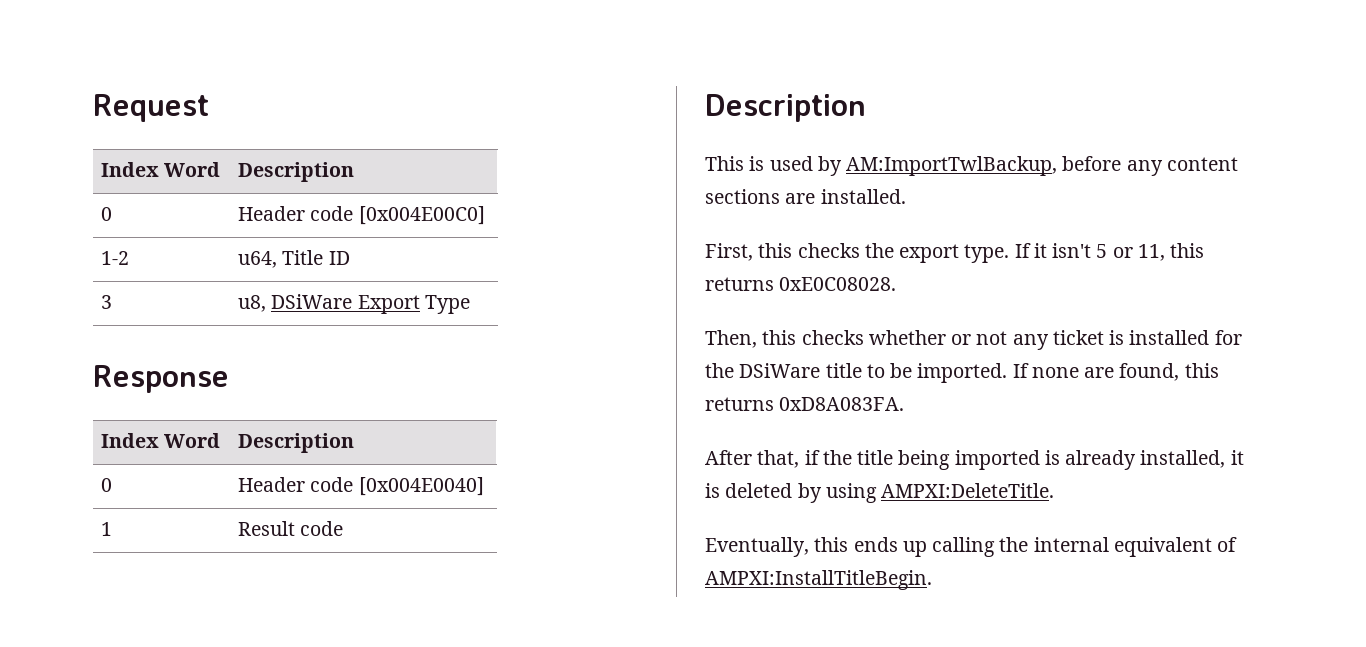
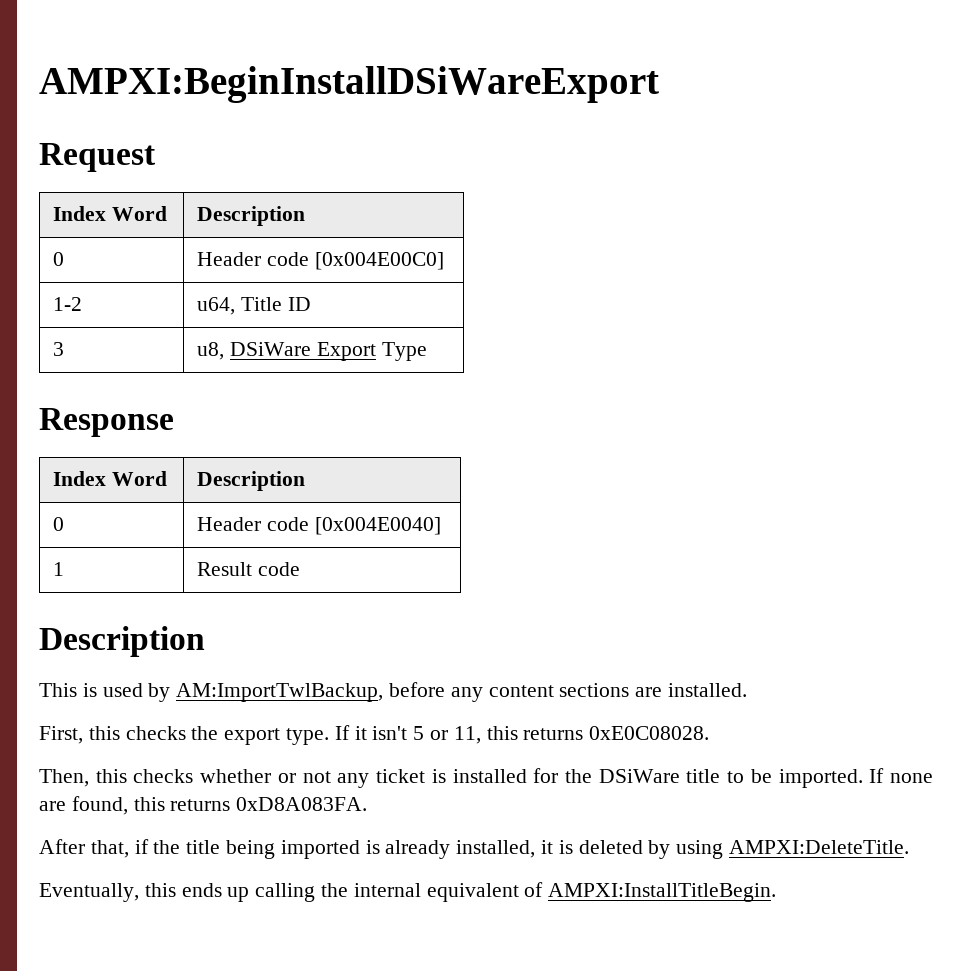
+ AMPXI:BeginInstallDSiWareExport

